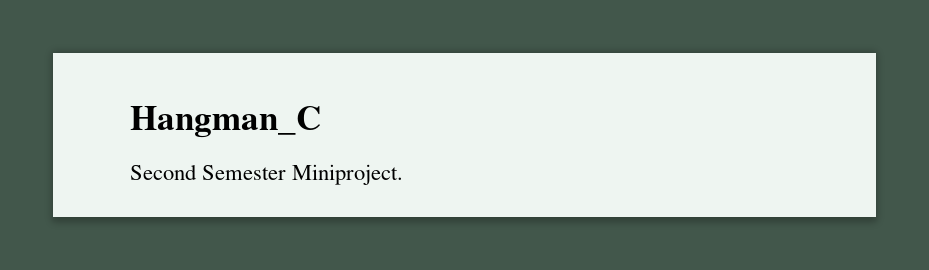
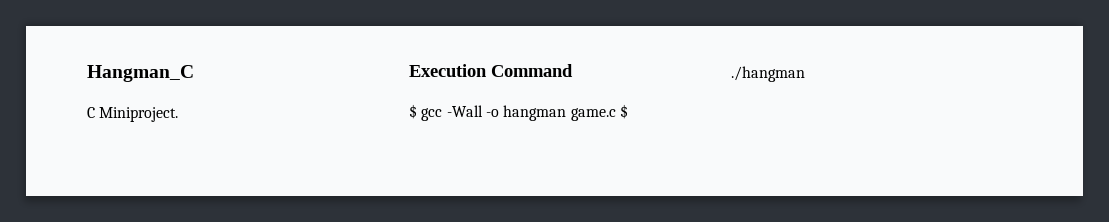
- Second Semester Miniproject.
+ C Miniproject.
+ Execution Command
+ $ gcc -Wall -o hangman game.c $ ./hangman

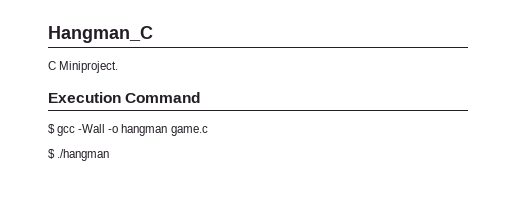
- $ gcc -Wall -o hangman game.c $ ./hangman
+ $ gcc -Wall -o hangman game.c
+ $ ./hangman

